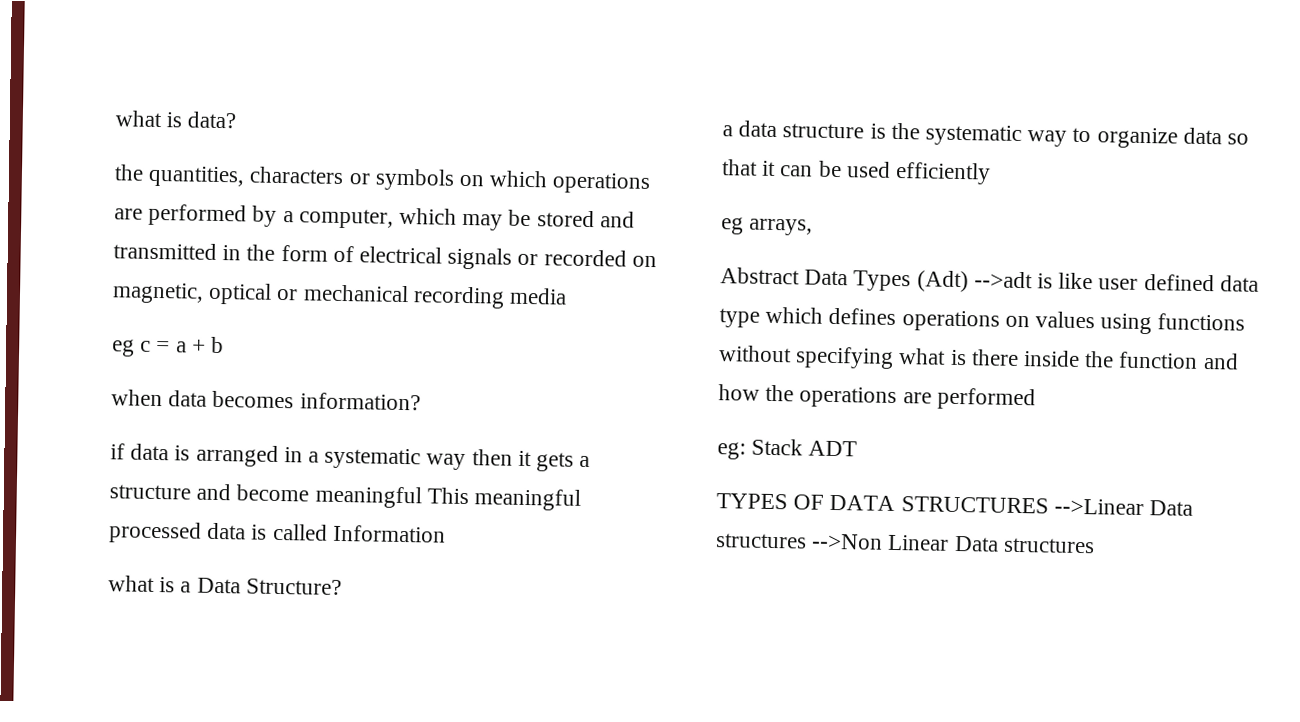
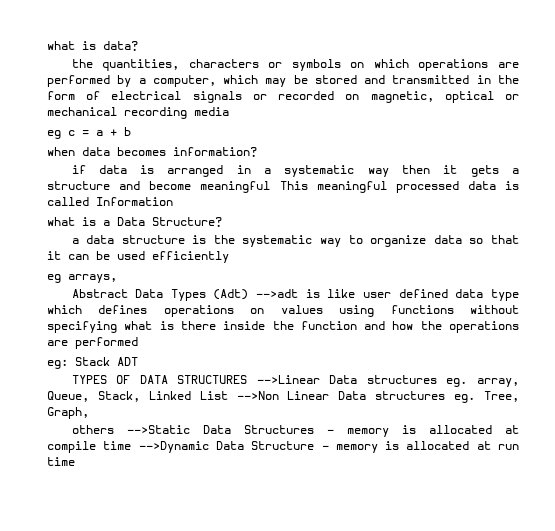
- TYPES OF DATA STRUCTURES -->Linear Data structures -->Non Linear Data structures
+ TYPES OF DATA STRUCTURES -->Linear Data structures eg. array, Queue, Stack, Linked List -->Non Linear Data structures eg. Tree, Graph,
+ others -->Static Data Structures - memory is allocated at compile time -->Dynamic Data Structure - memory is allocated at run time

